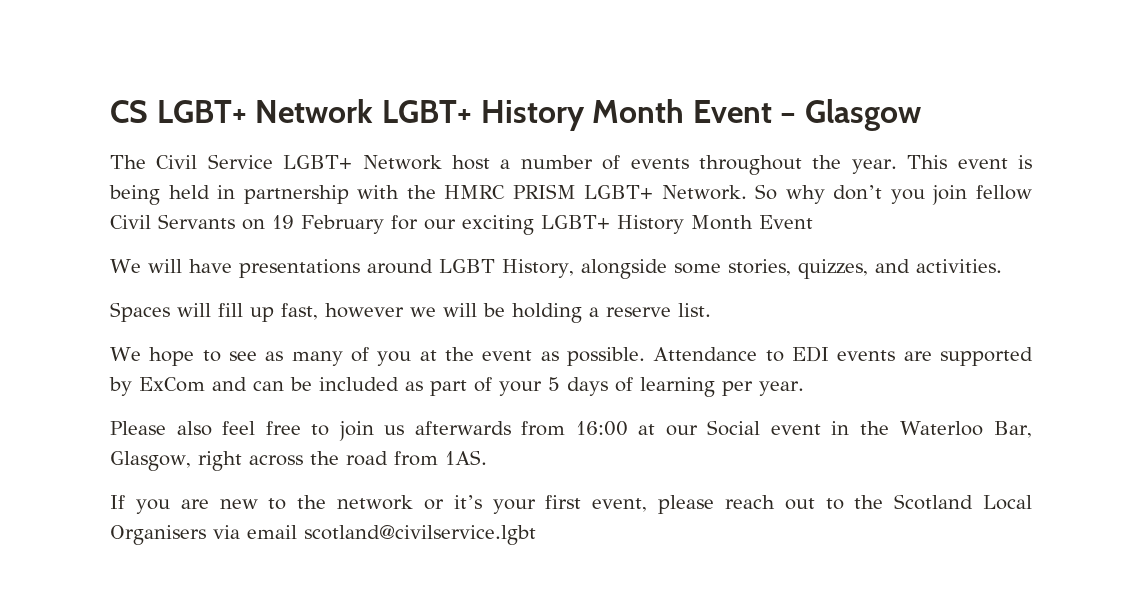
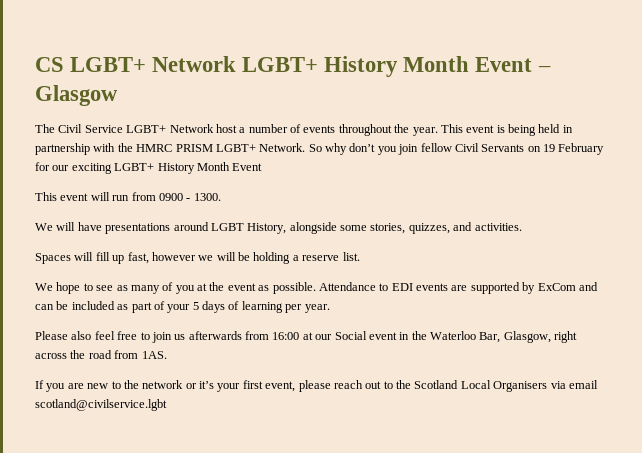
+ This event will run from 0900 - 1300.

